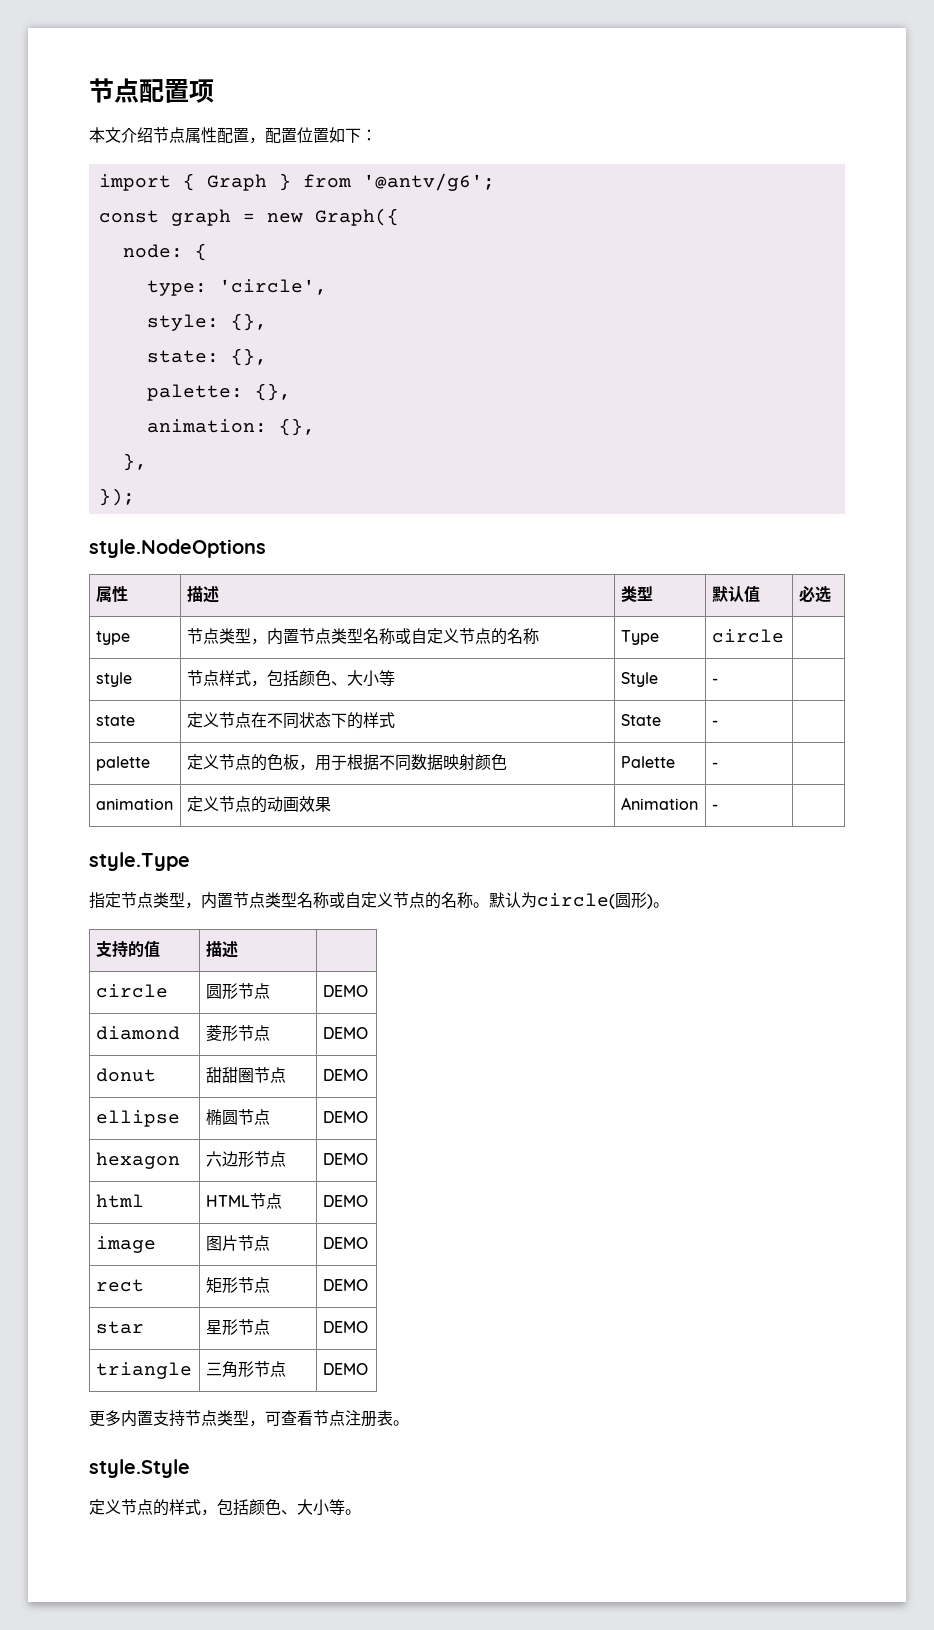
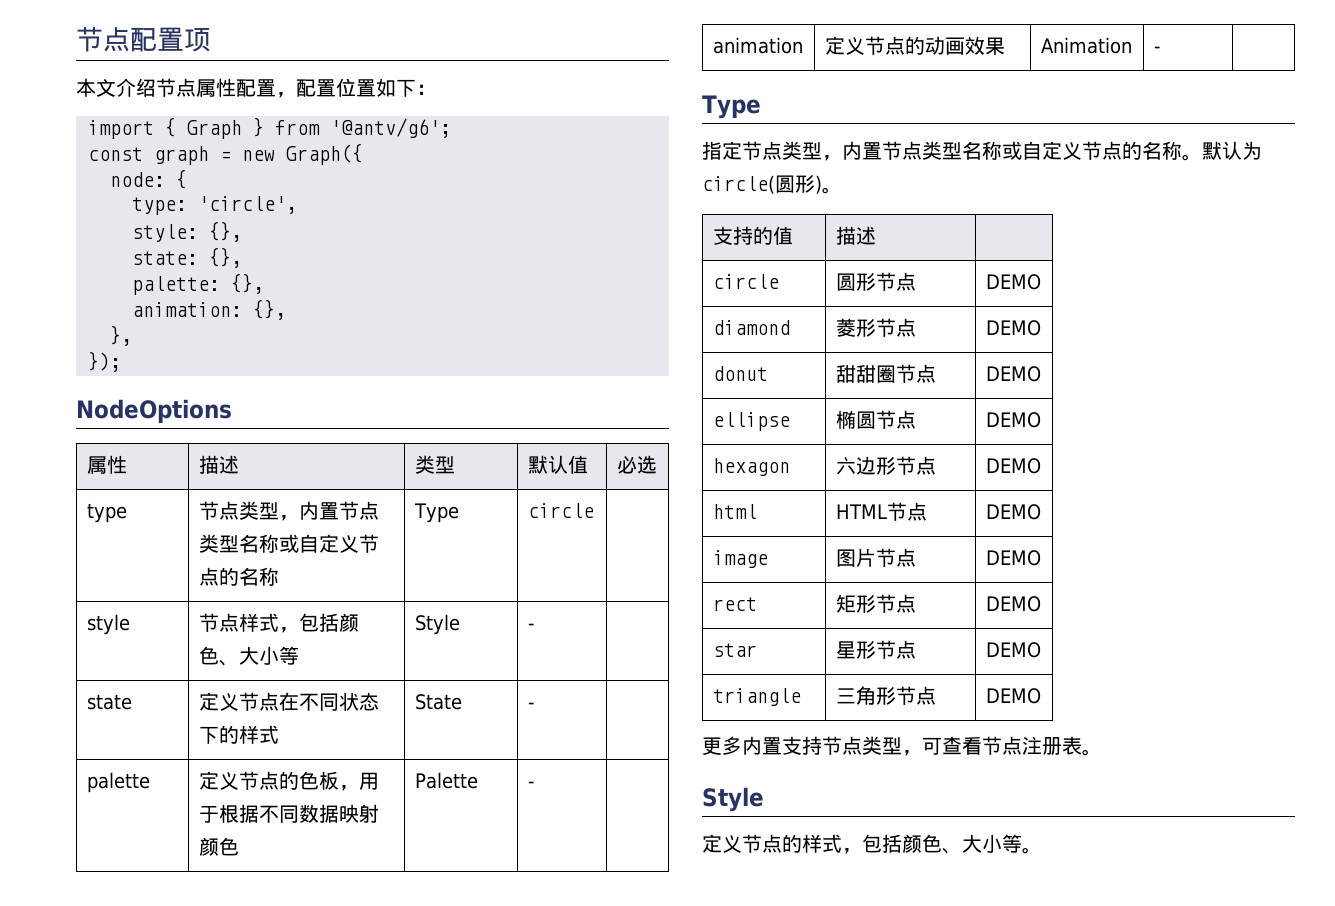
- style.NodeOptions
+ NodeOptions
  animation | 定义节点的动画效果 | Animation | - |
- style.Type
+ Type
  更多内置支持节点类型，可查看节点注册表。
- style.Style
+ Style

